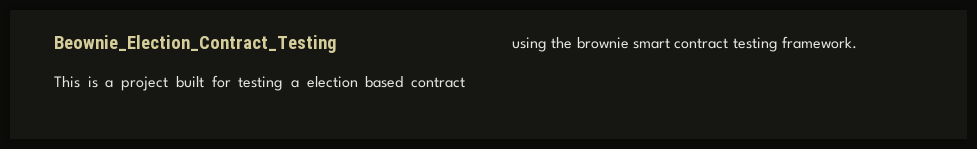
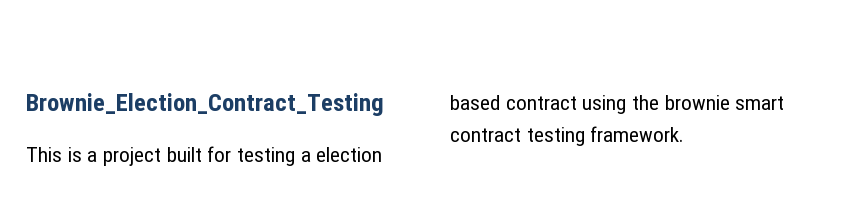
- Beownie_Election_Contract_Testing
+ Brownie_Election_Contract_Testing

